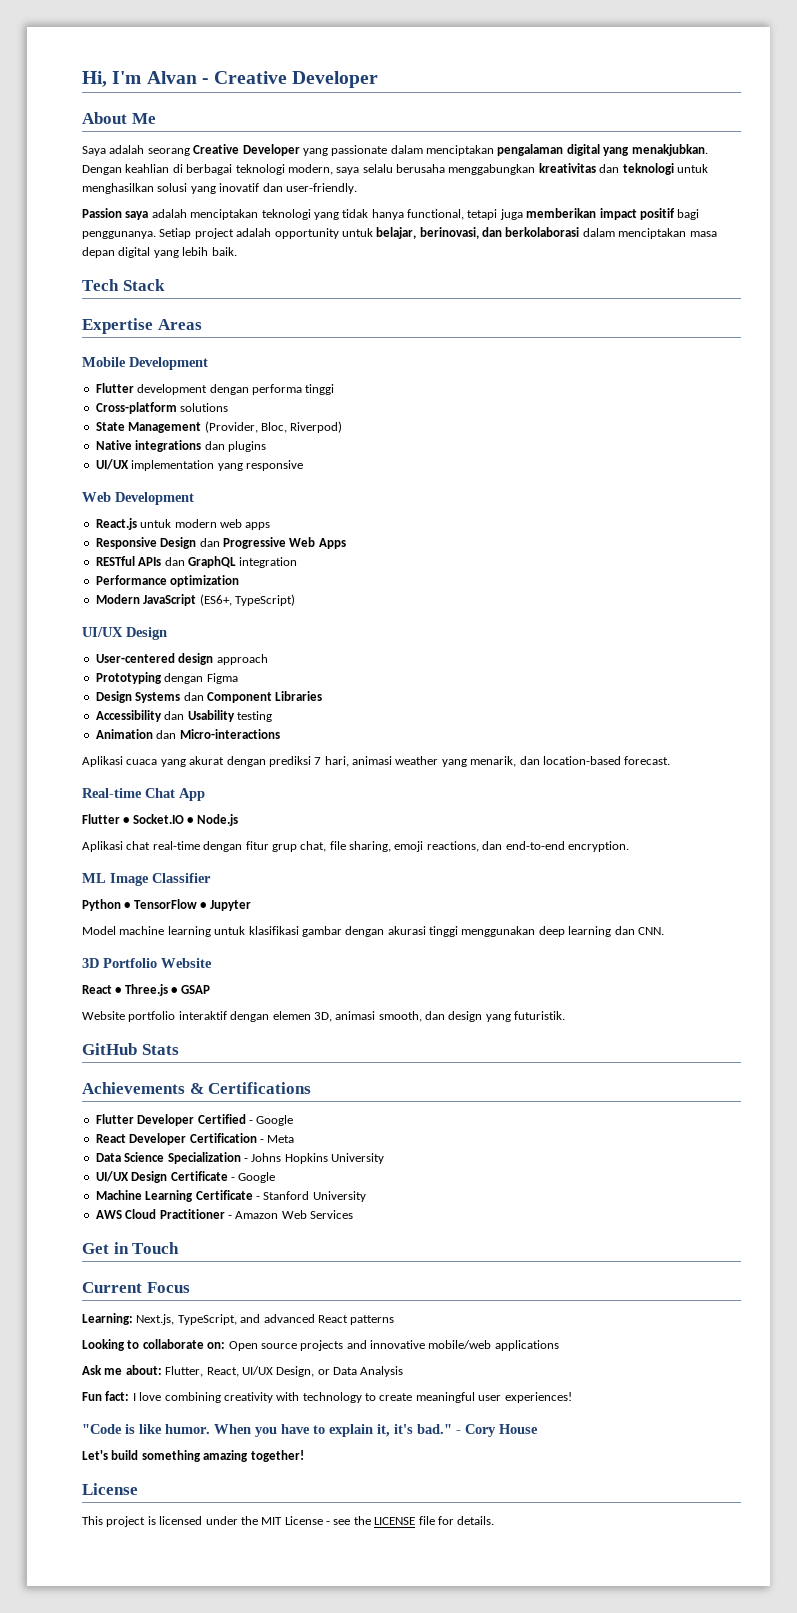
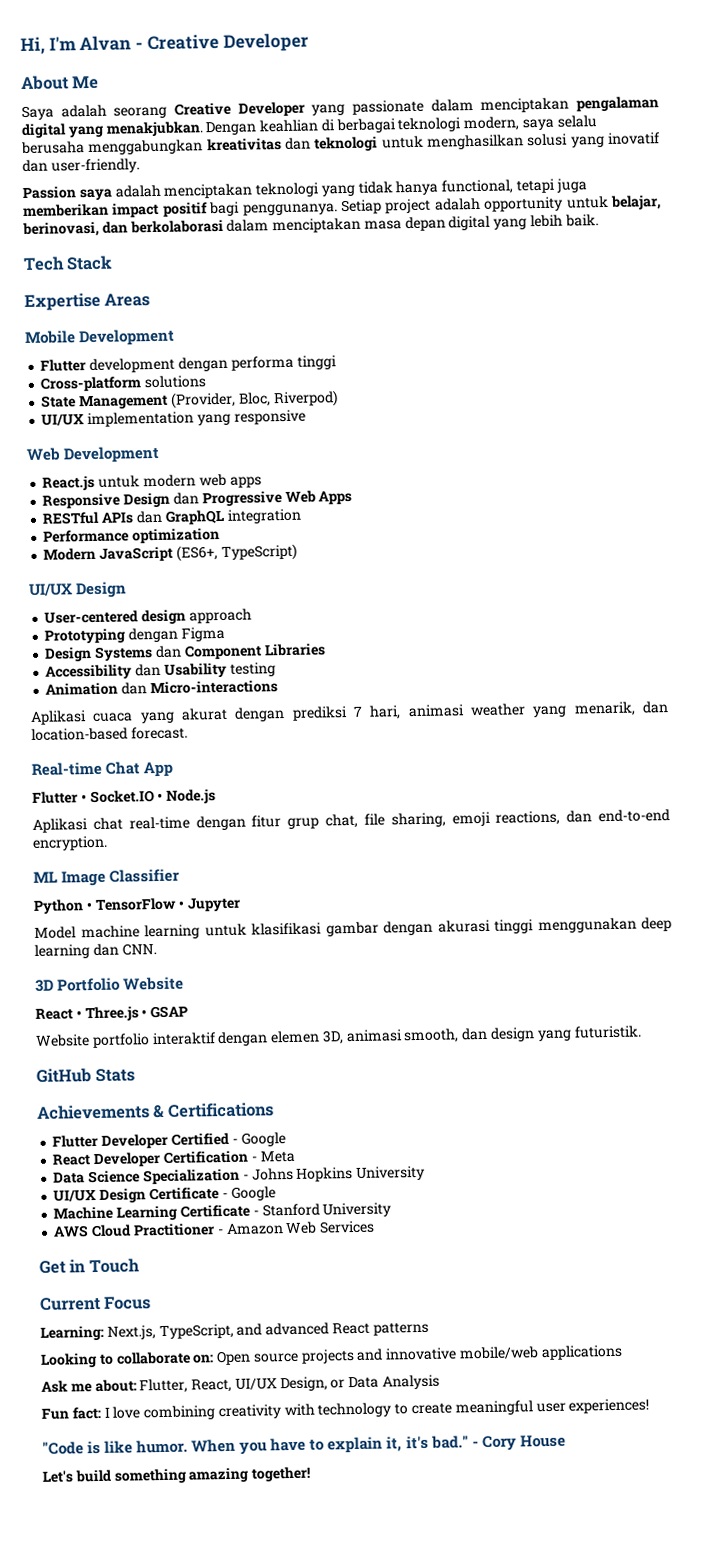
- Native integrations dan plugins
  Let's build something amazing together!
- License
- This project is licensed under the MIT License - see the LICENSE file for details.

